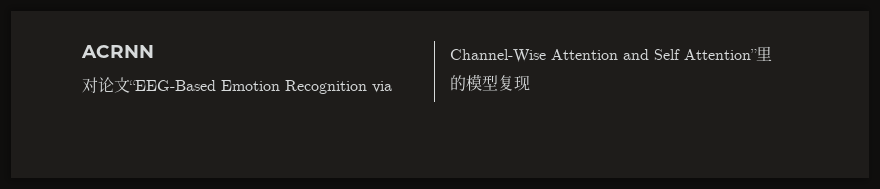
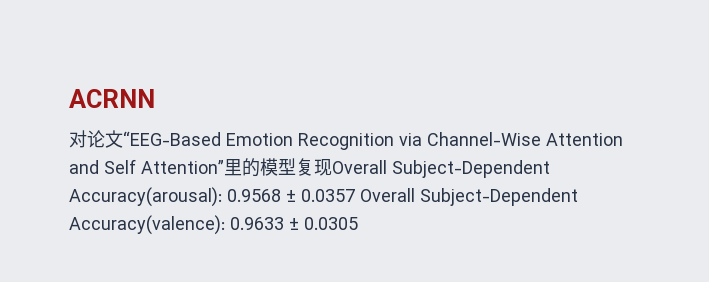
- 对论文“EEG-Based Emotion Recognition via Channel-Wise Attention and Self Attention”里的模型复现
+ 对论文“EEG-Based Emotion Recognition via Channel-Wise Attention and Self Attention”里的模型复现Overall Subject-Dependent Accuracy(arousal): 0.9568 ± 0.0357 Overall Subject-Dependent Accuracy(valence): 0.9633 ± 0.0305

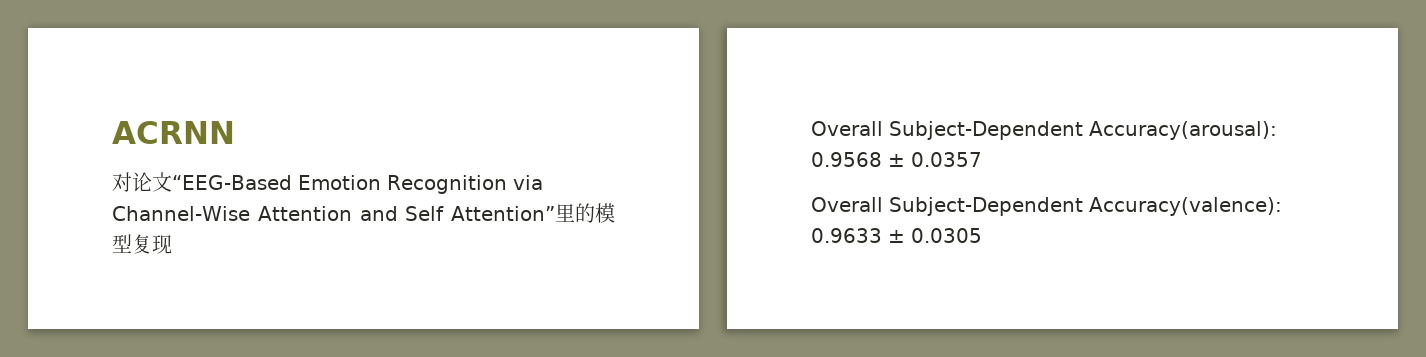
- 对论文“EEG-Based Emotion Recognition via Channel-Wise Attention and Self Attention”里的模型复现Overall Subject-Dependent Accuracy(arousal): 0.9568 ± 0.0357 Overall Subject-Dependent Accuracy(valence): 0.9633 ± 0.0305
+ 对论文“EEG-Based Emotion Recognition via Channel-Wise Attention and Self Attention”里的模型复现
+ Overall Subject-Dependent Accuracy(arousal): 0.9568 ± 0.0357
+ Overall Subject-Dependent Accuracy(valence): 0.9633 ± 0.0305

